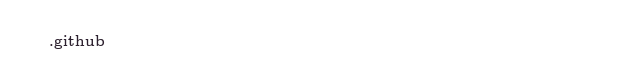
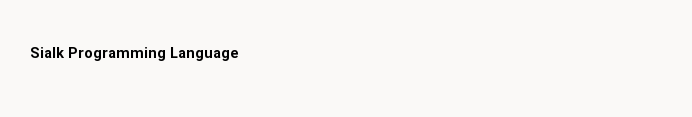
- .github
+ Sialk Programming Language

